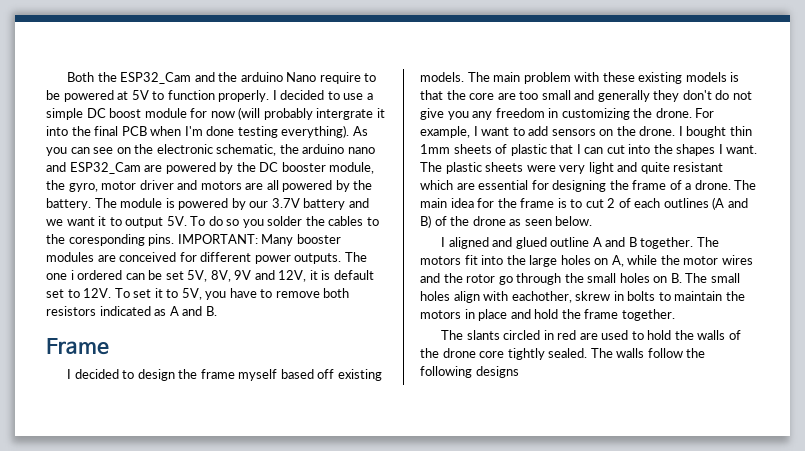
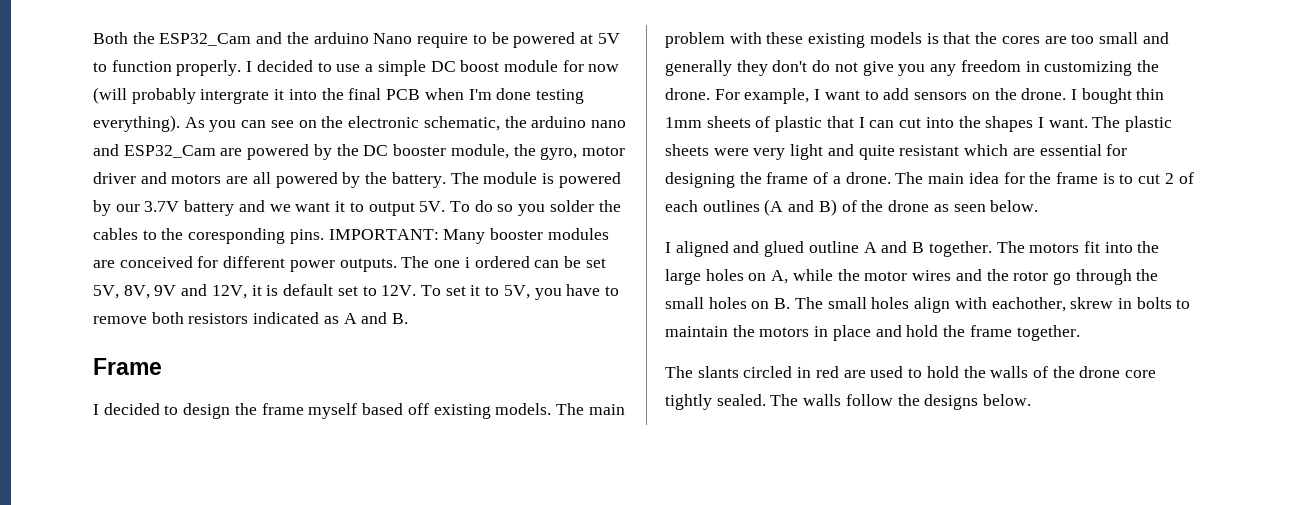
- The main problem with these existing models is that the core are too small and generally they don't do not give you any freedom in customizing the drone.
+ The main problem with these existing models is that the cores are too small and generally they don't do not give you any freedom in customizing the drone.
- The walls follow the following designs
+ The walls follow the designs below.

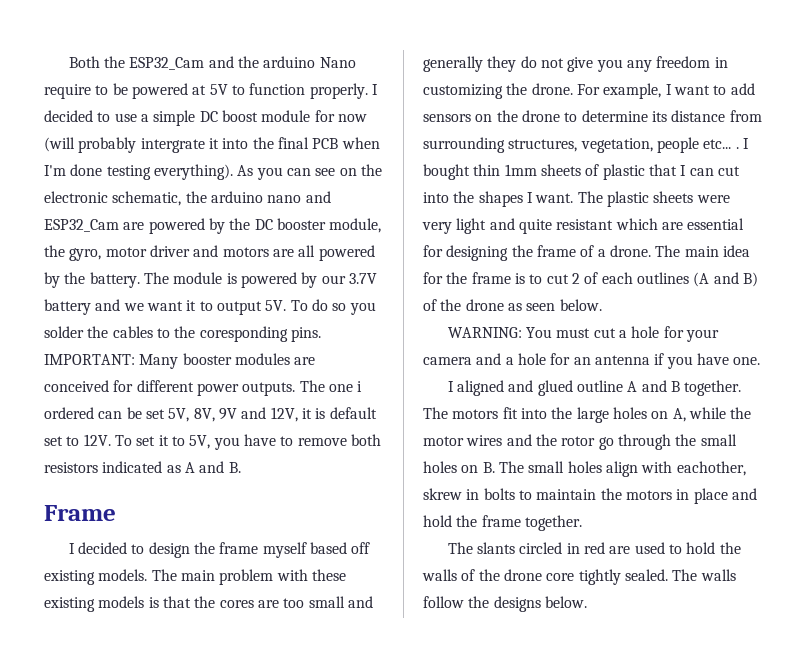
- The main problem with these existing models is that the cores are too small and generally they don't do not give you any freedom in customizing the drone.
+ The main problem with these existing models is that the cores are too small and generally they do not give you any freedom in customizing the drone.
- For example, I want to add sensors on the drone.
+ For example, I want to add sensors on the drone to determine its distance from surrounding structures, vegetation, people etc... .
+ WARNING: You must cut a hole for your camera and a hole for an antenna if you have one.

